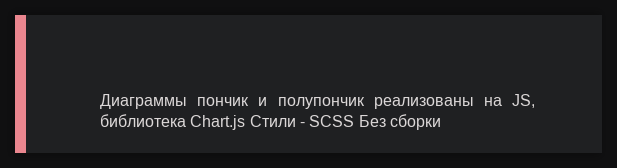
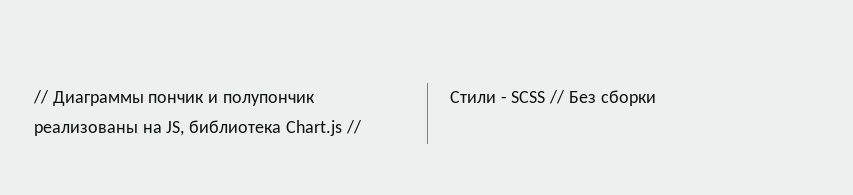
- Диаграммы пончик и полупончик реализованы на JS, библиотека Chart.js Стили - SCSS Без сборки
+ // Диаграммы пончик и полупончик реализованы на JS, библиотека Chart.js // Стили - SCSS // Без сборки

